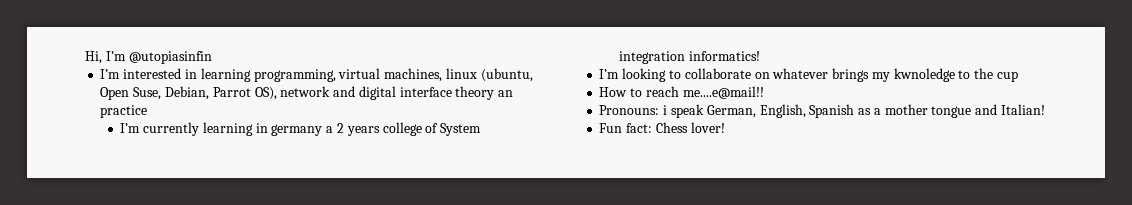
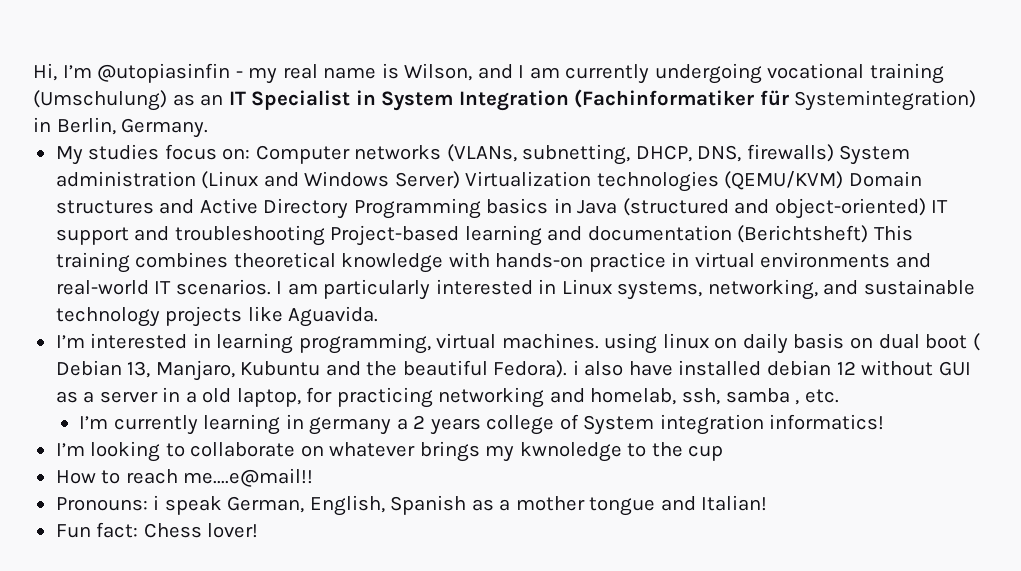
- Hi, I’m @utopiasinfin
+ Hi, I’m @utopiasinfin - my real name is Wilson, and I am currently undergoing vocational training (Umschulung) as an IT Specialist in System Integration (Fachinformatiker für Systemintegration) in Berlin, Germany.
+ My studies focus on: Computer networks (VLANs, subnetting, DHCP, DNS, firewalls) System administration (Linux and Windows Server) Virtualization technologies (QEMU/KVM) Domain structures and Active Directory Programming basics in Java (structured and object-oriented) IT support and troubleshooting Project-based learning and documentation (Berichtsheft) This training combines theoretical knowledge with hands-on practice in virtual environments and real-world IT scenarios. I am particularly interested in Linux systems, networking, and sustainable technology projects like Aguavida.
- I’m interested in learning programming, virtual machines, linux (ubuntu, Open Suse, Debian, Parrot OS), network and digital interface theory an practice
+ I’m interested in learning programming, virtual machines. using linux on daily basis on dual boot ( Debian 13, Manjaro, Kubuntu and the beautiful Fedora). i also have installed debian 12 without GUI as a server in a old laptop, for practicing networking and homelab, ssh, samba , etc.

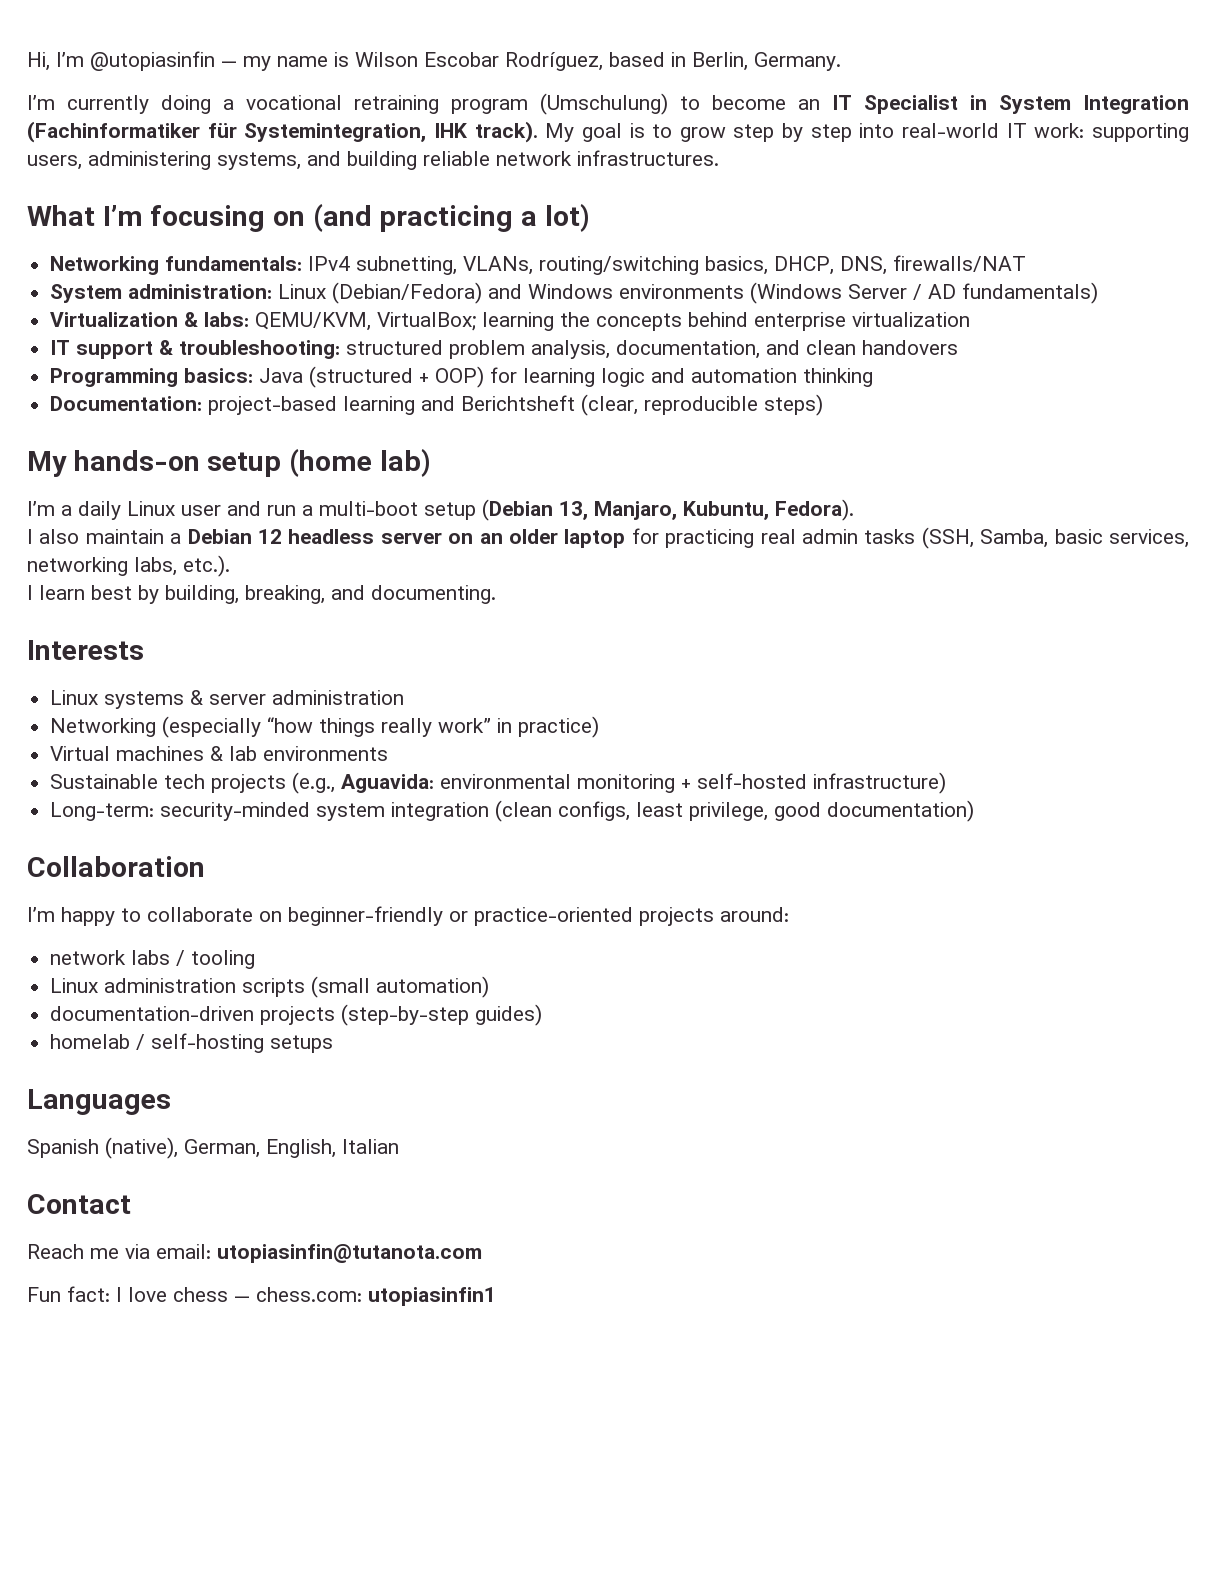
- Hi, I’m @utopiasinfin - my real name is Wilson, and I am currently undergoing vocational training (Umschulung) as an IT Specialist in System Integration (Fachinformatiker für Systemintegration) in Berlin, Germany.
- My studies focus on: Computer networks (VLANs, subnetting, DHCP, DNS, firewalls) System administration (Linux and Windows Server) Virtualization technologies (QEMU/KVM) Domain structures and Active Directory Programming basics in Java (structured and object-oriented) IT support and troubleshooting Project-based learning and documentation (Berichtsheft) This training combines theoretical knowledge with hands-on practice in virtual environments and real-world IT scenarios. I am particularly interested in Linux systems, networking, and sustainable technology projects like Aguavida.
- I’m interested in learning programming, virtual machines. using linux on daily basis on dual boot ( Debian 13, Manjaro, Kubuntu and the beautiful Fedora). i also have installed debian 12 without GUI as a server in a old laptop, for practicing networking and homelab, ssh, samba , etc.
- I’m currently learning in germany a 2 years college of System integration informatics!
- I’m looking to collaborate on whatever brings my kwnoledge to the cup
- How to reach me....e@mail!!
- Pronouns: i speak German, English, Spanish as a mother tongue and Italian!
- Fun fact: Chess lover!
+ Hi, I’m @utopiasinfin — my name is Wilson Escobar Rodríguez, based in Berlin, Germany.
+ I’m currently doing a vocational retraining program (Umschulung) to become an IT Specialist in System Integration (Fachinformatiker für Systemintegration, IHK track). My goal is to grow step by step into real-world IT work: supporting users, administering systems, and building reliable network infrastructures.
+ What I’m focusing on (and practicing a lot)
+ Networking fundamentals: IPv4 subnetting, VLANs, routing/switching basics, DHCP, DNS, firewalls/NAT
+ System administration: Linux (Debian/Fedora) and Windows environments (Windows Server / AD fundamentals)
+ Virtualization & labs: QEMU/KVM, VirtualBox; learning the concepts behind enterprise virtualization
+ IT support & troubleshooting: structured problem analysis, documentation, and clean handovers
+ Programming basics: Java (structured + OOP) for learning logic and automation thinking
+ Documentation: project-based learning and Berichtsheft (clear, reproducible steps)
+ My hands-on setup (home lab)
+ I’m a daily Linux user and run a multi-boot setup (Debian 13, Manjaro, Kubuntu, Fedora).
+ I also maintain a Debian 12 headless server on an older laptop for practicing real admin tasks (SSH, Samba, basic services, networking labs, etc.).
+ I learn best by building, breaking, and documenting.
+ Interests
+ Linux systems & server administration
+ Networking (especially “how things really work” in practice)
+ Virtual machines & lab environments
+ Sustainable tech projects (e.g., Aguavida: environmental monitoring + self-hosted infrastructure)
+ Long-term: security-minded system integration (clean configs, least privilege, good documentation)
+ Collaboration
+ I’m happy to collaborate on beginner-friendly or practice-oriented projects around:
+ network labs / tooling
+ Linux administration scripts (small automation)
+ documentation-driven projects (step-by-step guides)
+ homelab / self-hosting setups
+ Languages
+ Spanish (native), German, English, Italian
+ Contact
+ Reach me via email: utopiasinfin@tutanota.com
+ Fun fact: I love chess — chess.com: utopiasinfin1

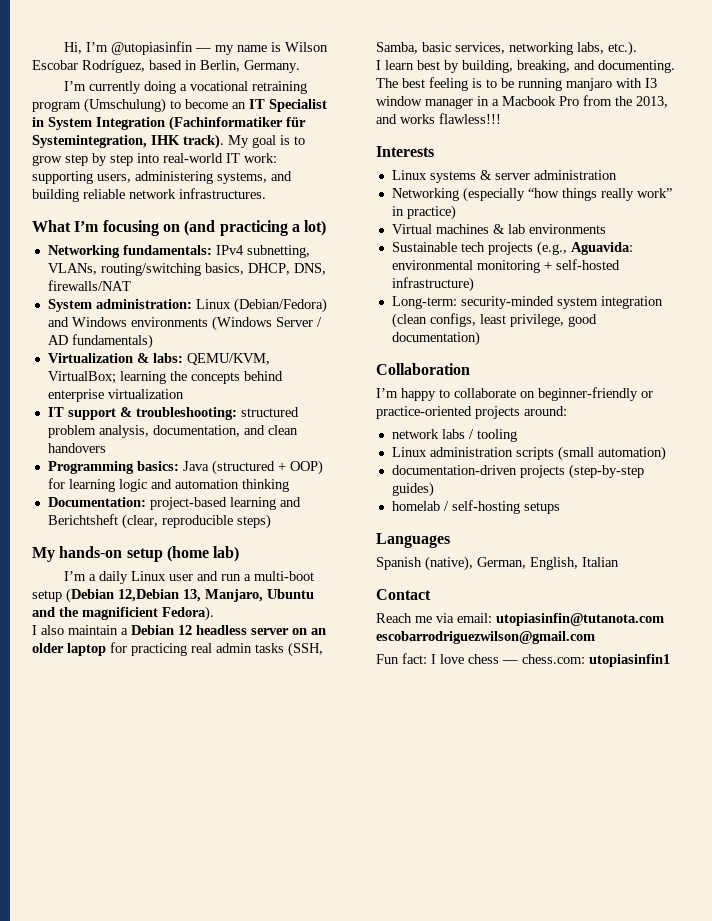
- I’m a daily Linux user and run a multi-boot setup (Debian 13, Manjaro, Kubuntu, Fedora).
+ I’m a daily Linux user and run a multi-boot setup (Debian 12,Debian 13, Manjaro, Ubuntu and the magnificient Fedora).
+ The best feeling is to be running manjaro with I3 window manager in a Macbook Pro from the 2013, and works flawless!!!
- Reach me via email: utopiasinfin@tutanota.com
+ Reach me via email: utopiasinfin@tutanota.com escobarrodriguezwilson@gmail.com

